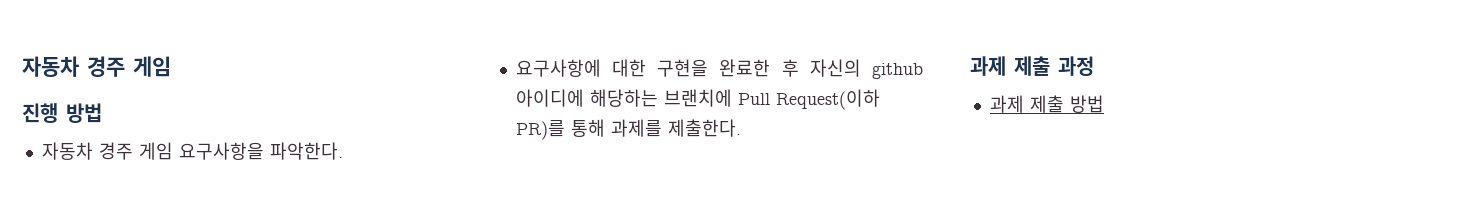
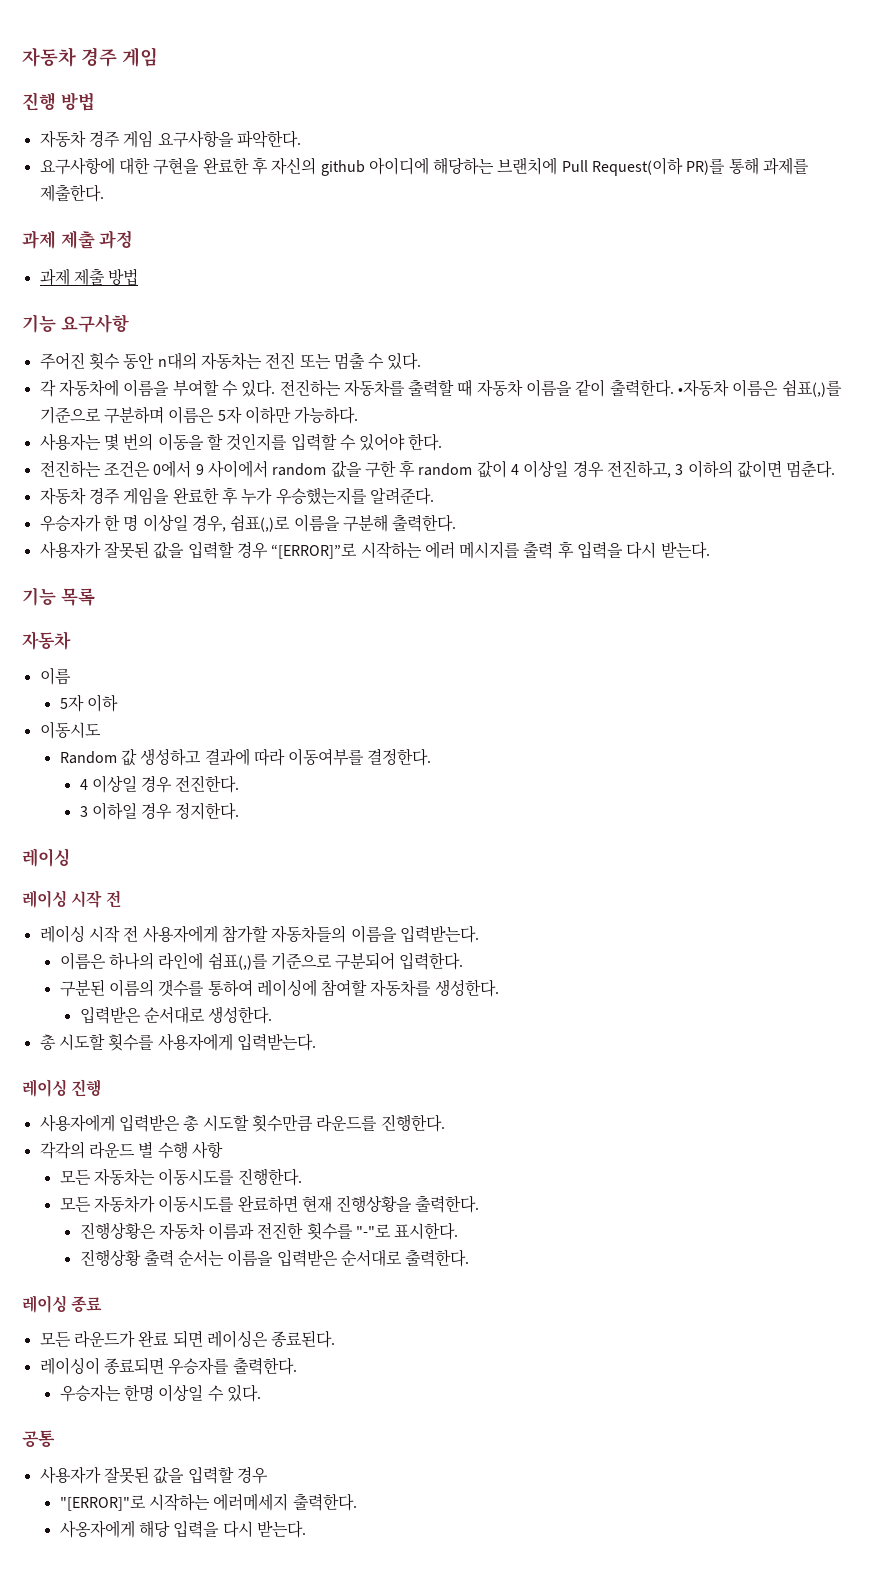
+ 기능 요구사항
+ 주어진 횟수 동안 n대의 자동차는 전진 또는 멈출 수 있다.
+ 각 자동차에 이름을 부여할 수 있다. 전진하는 자동차를 출력할 때 자동차 이름을 같이 출력한다. •자동차 이름은 쉼표(,)를 기준으로 구분하며 이름은 5자 이하만 가능하다.
+ 사용자는 몇 번의 이동을 할 것인지를 입력할 수 있어야 한다.
+ 전진하는 조건은 0에서 9 사이에서 random 값을 구한 후 random 값이 4 이상일 경우 전진하고, 3 이하의 값이면 멈춘다.
+ 자동차 경주 게임을 완료한 후 누가 우승했는지를 알려준다.
+ 우승자가 한 명 이상일 경우, 쉼표(,)로 이름을 구분해 출력한다.
+ 사용자가 잘못된 값을 입력할 경우 “[ERROR]”로 시작하는 에러 메시지를 출력 후 입력을 다시 받는다.
+ 기능 목록
+ 자동차
+ 이름
+ 5자 이하
+ 이동시도
+ Random 값 생성하고 결과에 따라 이동여부를 결정한다.
+ 4 이상일 경우 전진한다.
+ 3 이하일 경우 정지한다.
+ 레이싱
+ 레이싱 시작 전
+ 레이싱 시작 전 사용자에게 참가할 자동차들의 이름을 입력받는다.
+ 이름은 하나의 라인에 쉼표(,)를 기준으로 구분되어 입력한다.
+ 구분된 이름의 갯수를 통하여 레이싱에 참여할 자동차를 생성한다.
+ 입력받은 순서대로 생성한다.
+ 총 시도할 횟수를 사용자에게 입력받는다.
+ 레이싱 진행
+ 사용자에게 입력받은 총 시도할 횟수만큼 라운드를 진행한다.
+ 각각의 라운드 별 수행 사항
+ 모든 자동차는 이동시도를 진행한다.
+ 모든 자동차가 이동시도를 완료하면 현재 진행상황을 출력한다.
+ 진행상황은 자동차 이름과 전진한 횟수를 "-"로 표시한다.
+ 진행상황 출력 순서는 이름을 입력받은 순서대로 출력한다.
+ 레이싱 종료
+ 모든 라운드가 완료 되면 레이싱은 종료된다.
+ 레이싱이 종료되면 우승자를 출력한다.
+ 우승자는 한명 이상일 수 있다.
+ 공통
+ 사용자가 잘못된 값을 입력할 경우
+ "[ERROR]"로 시작하는 에러메세지 출력한다.
+ 사옹자에게 해당 입력을 다시 받는다.

